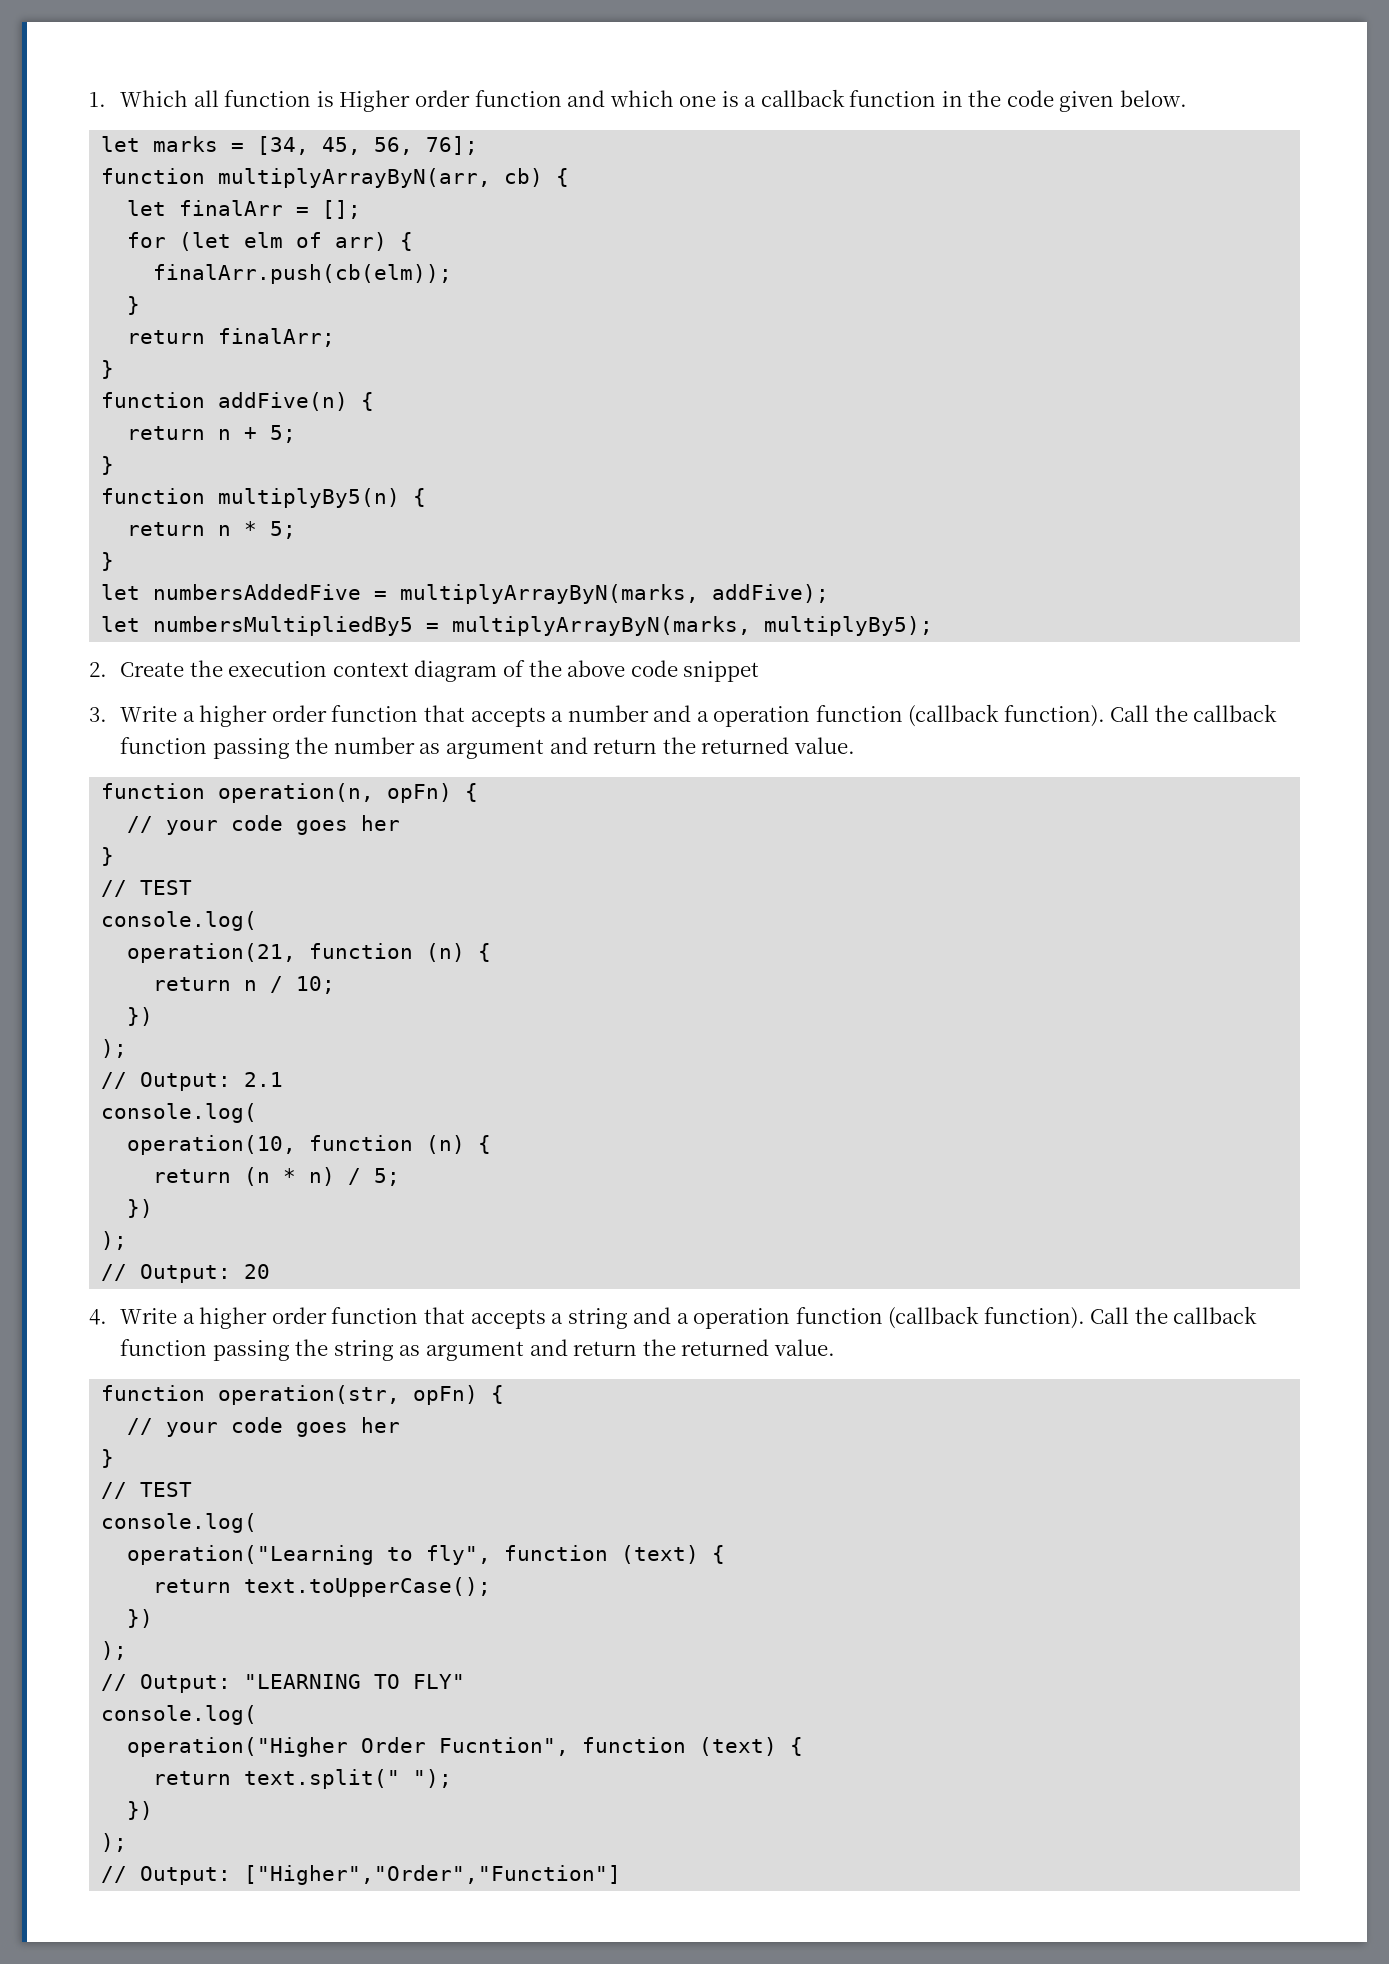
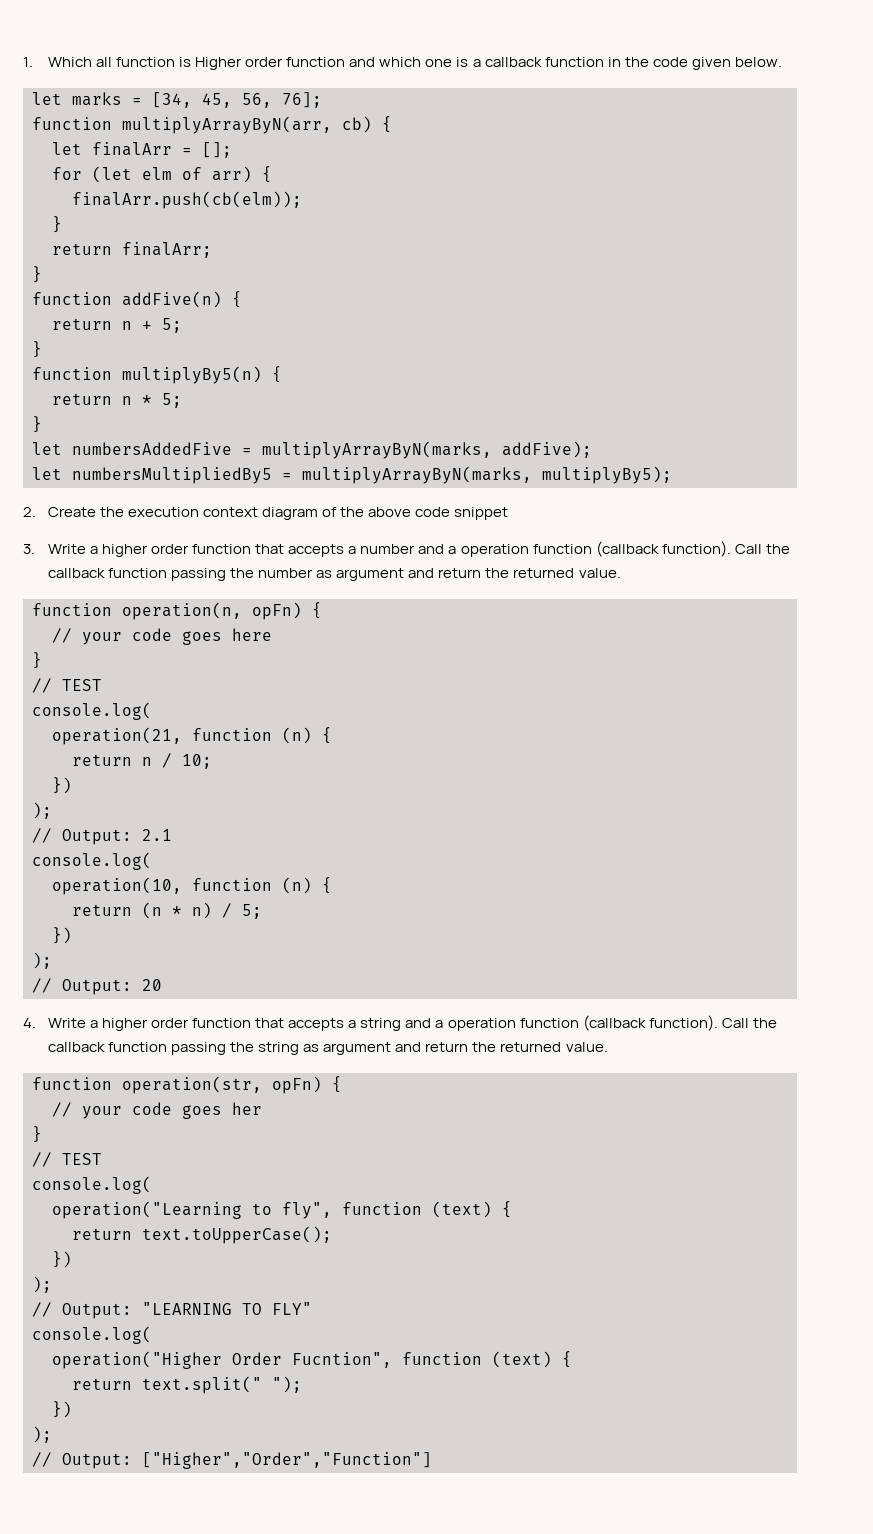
  function operation(n, opFn) {
- // your code goes her
+ // your code goes here

